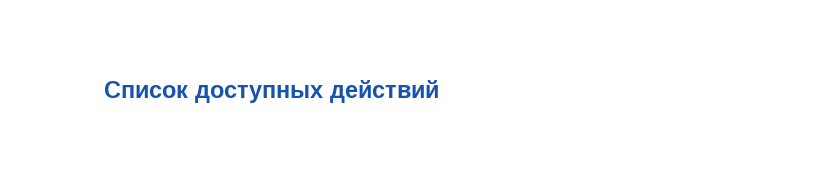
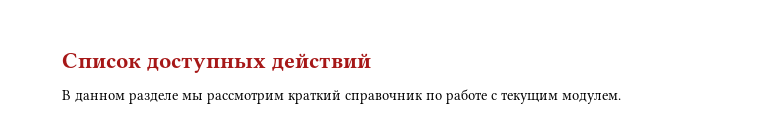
+ В данном разделе мы рассмотрим краткий справочник по работе с текущим модулем.

